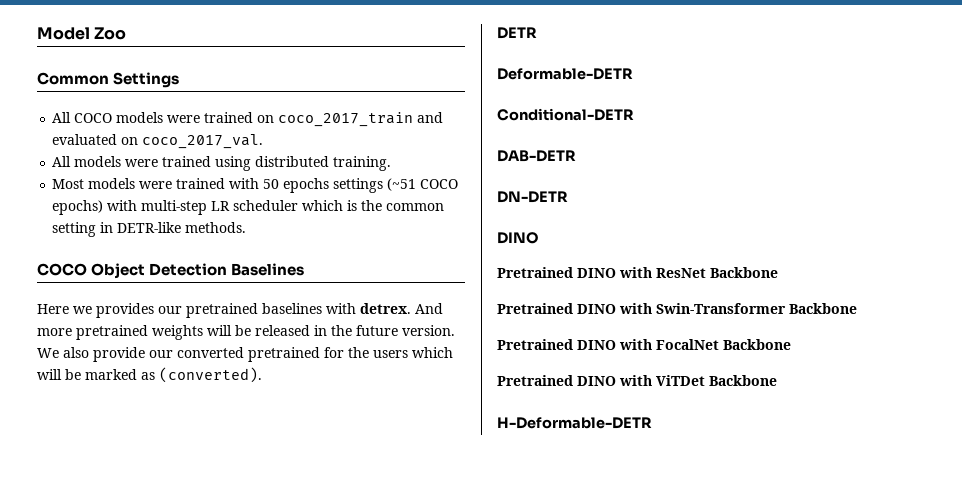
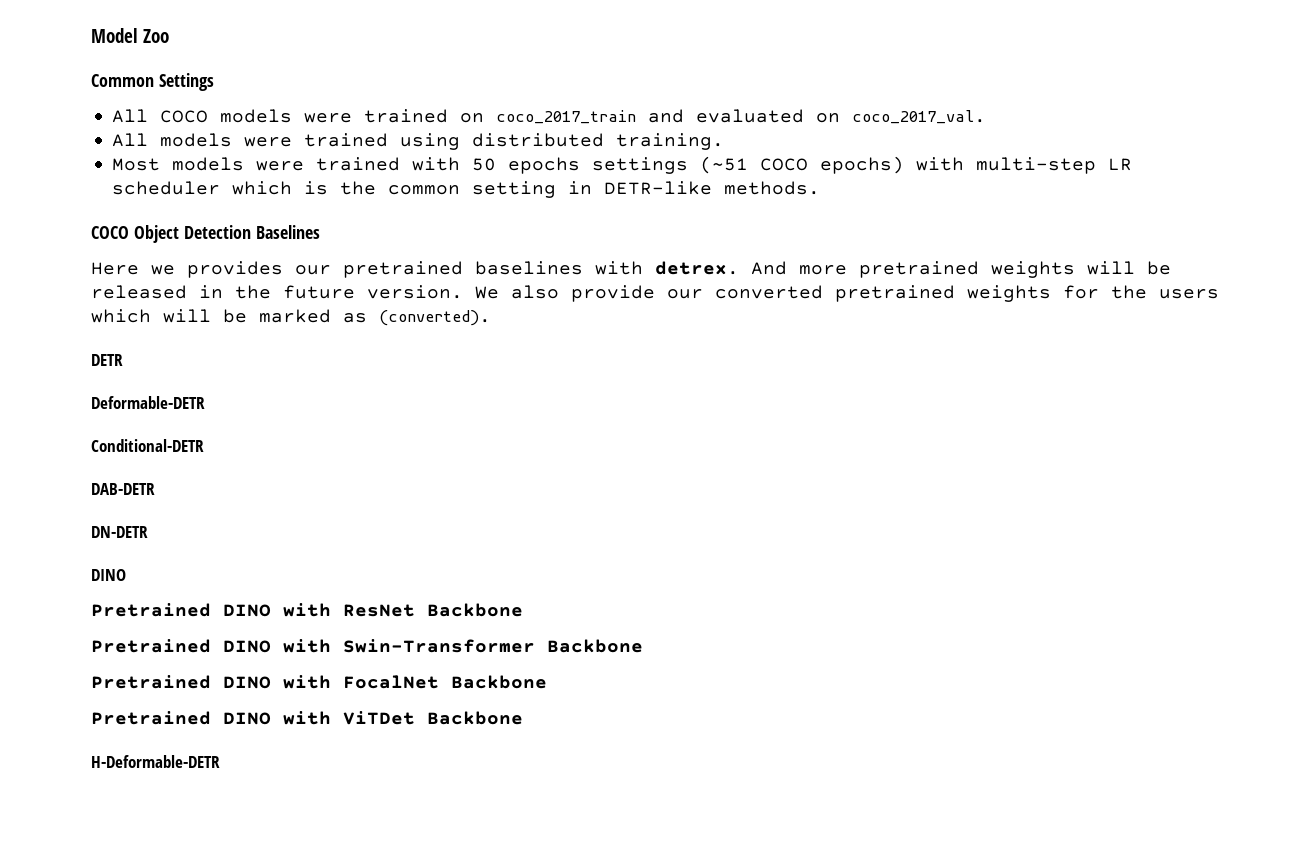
- We also provide our converted pretrained for the users which will be marked as (converted).
+ We also provide our converted pretrained weights for the users which will be marked as (converted).

